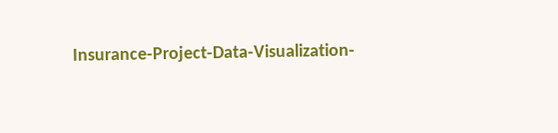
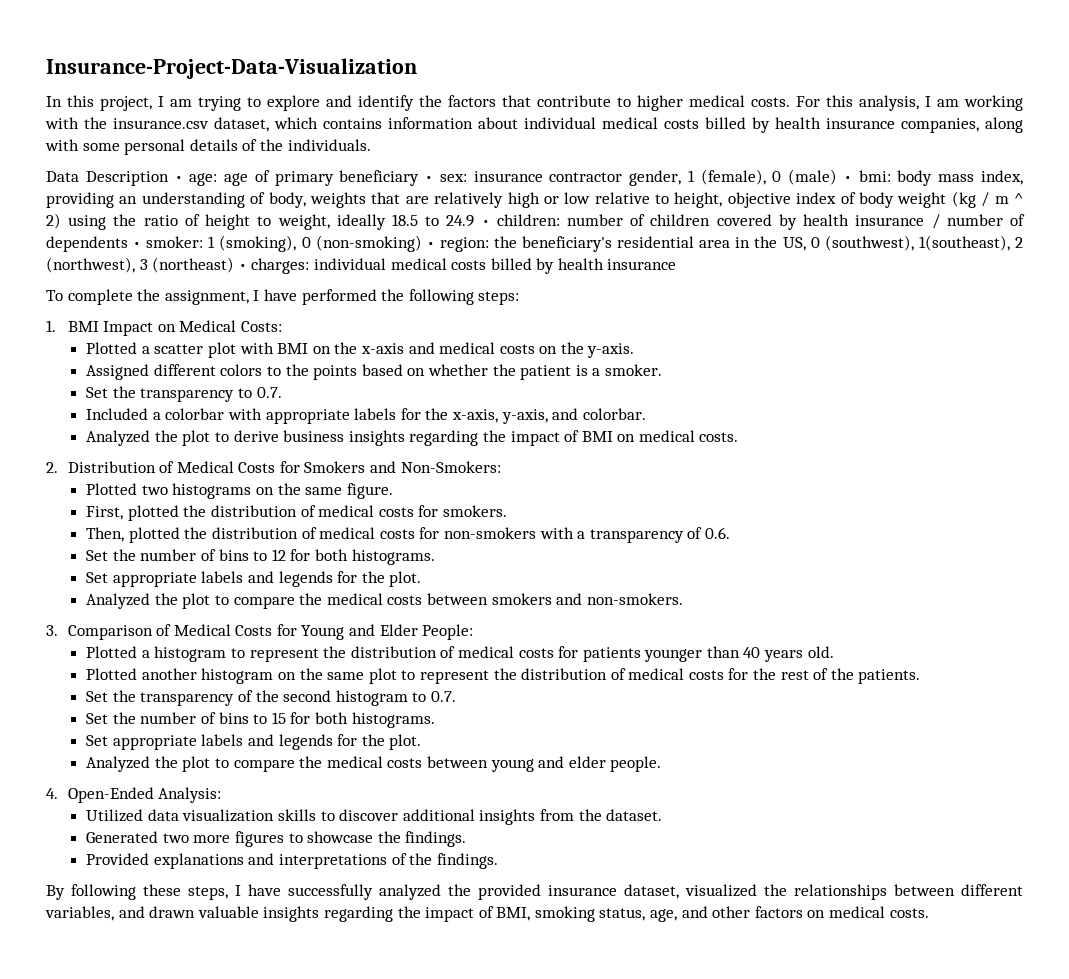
- Insurance-Project-Data-Visualization-
+ Insurance-Project-Data-Visualization
+ In this project, I am trying to explore and identify the factors that contribute to higher medical costs. For this analysis, I am working with the insurance.csv dataset, which contains information about individual medical costs billed by health insurance companies, along with some personal details of the individuals.
+ Data Description • age: age of primary beneficiary • sex: insurance contractor gender, 1 (female), 0 (male) • bmi: body mass index, providing an understanding of body, weights that are relatively high or low relative to height, objective index of body weight (kg / m ^ 2) using the ratio of height to weight, ideally 18.5 to 24.9 • children: number of children covered by health insurance / number of dependents • smoker: 1 (smoking), 0 (non-smoking) • region: the beneficiary's residential area in the US, 0 (southwest), 1(southeast), 2 (northwest), 3 (northeast) • charges: individual medical costs billed by health insurance
+ To complete the assignment, I have performed the following steps:
+ 1. BMI Impact on Medical Costs:
+ Plotted a scatter plot with BMI on the x-axis and medical costs on the y-axis.
+ Assigned different colors to the points based on whether the patient is a smoker.
+ Set the transparency to 0.7.
+ Included a colorbar with appropriate labels for the x-axis, y-axis, and colorbar.
+ Analyzed the plot to derive business insights regarding the impact of BMI on medical costs.
+ 2. Distribution of Medical Costs for Smokers and Non-Smokers:
+ Plotted two histograms on the same figure.
+ First, plotted the distribution of medical costs for smokers.
+ Then, plotted the distribution of medical costs for non-smokers with a transparency of 0.6.
+ Set the number of bins to 12 for both histograms.
+ Set appropriate labels and legends for the plot.
+ Analyzed the plot to compare the medical costs between smokers and non-smokers.
+ 3. Comparison of Medical Costs for Young and Elder People:
+ Plotted a histogram to represent the distribution of medical costs for patients younger than 40 years old.
+ Plotted another histogram on the same plot to represent the distribution of medical costs for the rest of the patients.
+ Set the transparency of the second histogram to 0.7.
+ Set the number of bins to 15 for both histograms.
+ Set appropriate labels and legends for the plot.
+ Analyzed the plot to compare the medical costs between young and elder people.
+ 4. Open-Ended Analysis:
+ Utilized data visualization skills to discover additional insights from the dataset.
+ Generated two more figures to showcase the findings.
+ Provided explanations and interpretations of the findings.
+ By following these steps, I have successfully analyzed the provided insurance dataset, visualized the relationships between different variables, and drawn valuable insights regarding the impact of BMI, smoking status, age, and other factors on medical costs.

